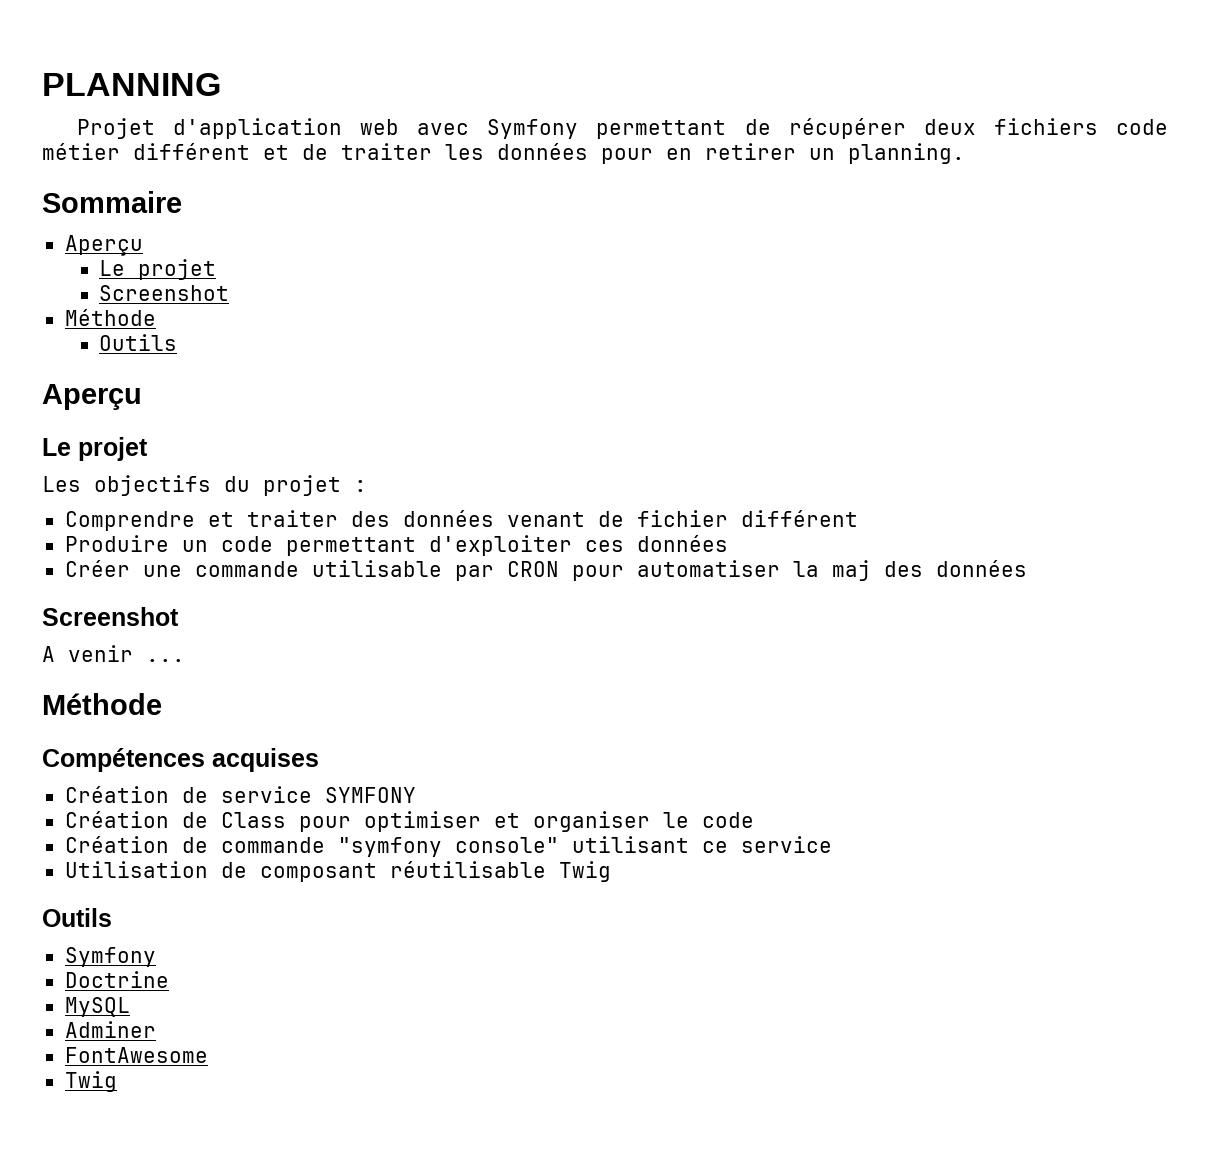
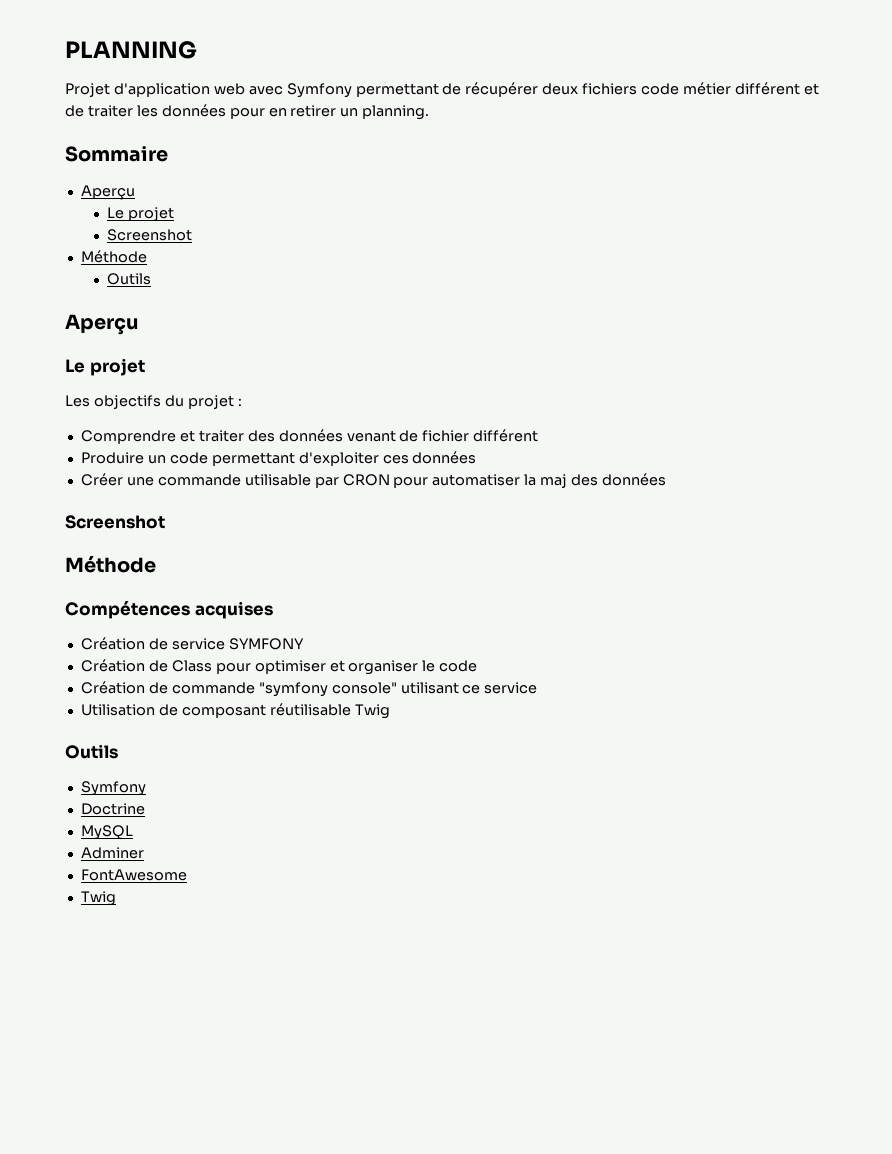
- A venir ...

